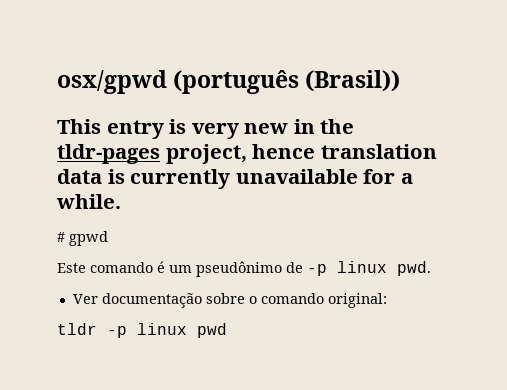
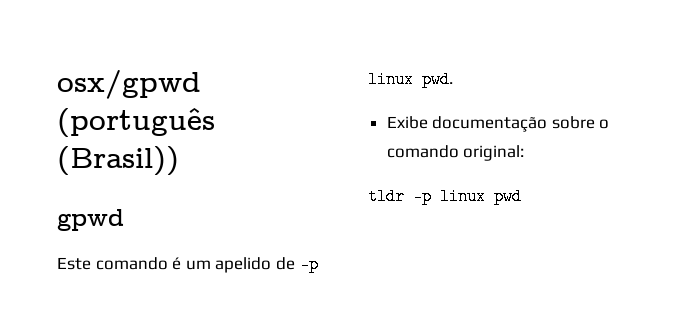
- This entry is very new in the tldr-pages project, hence translation data is currently unavailable for a while.
- # gpwd
+ gpwd
- Este comando é um pseudônimo de -p linux pwd.
+ Este comando é um apelido de -p linux pwd.
- Ver documentação sobre o comando original:
+ Exibe documentação sobre o comando original:

